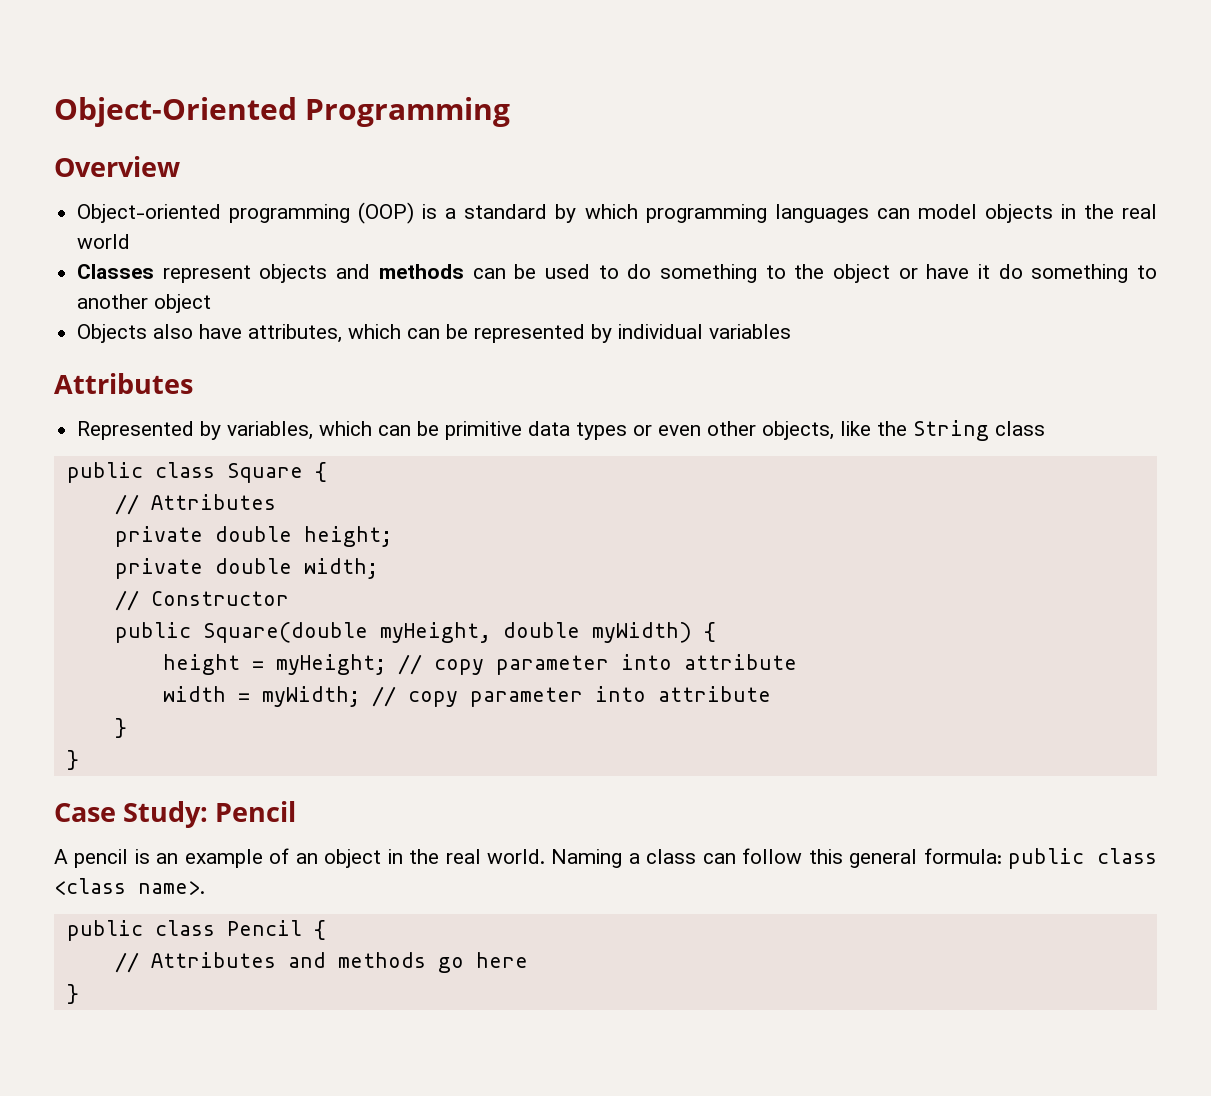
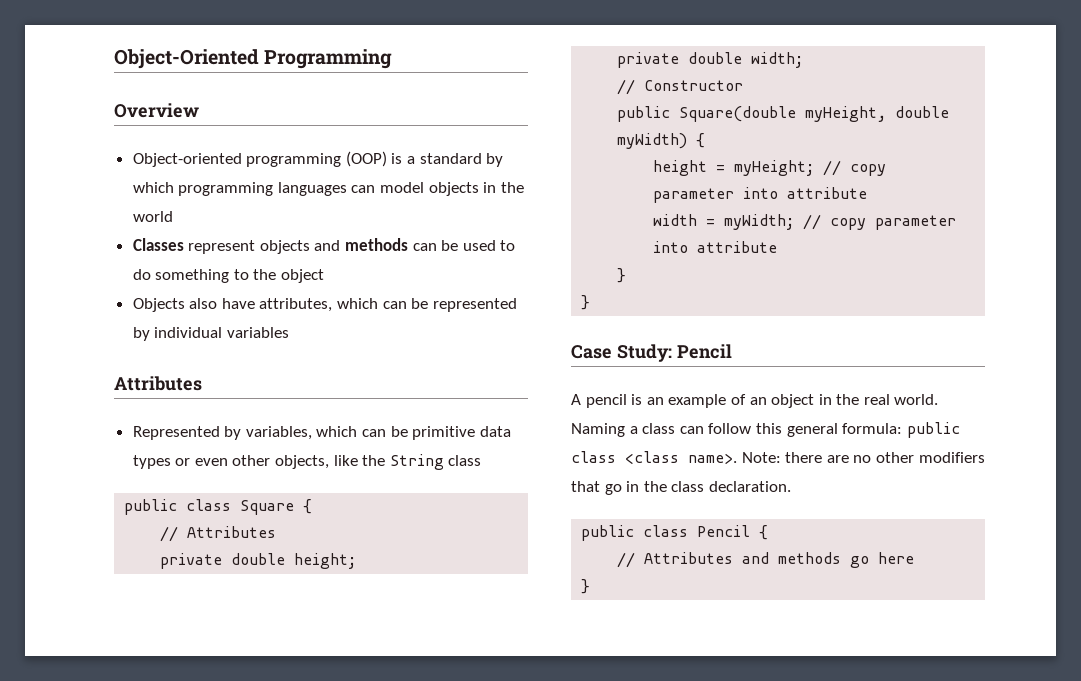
- Object-oriented programming (OOP) is a standard by which programming languages can model objects in the real world
+ Object-oriented programming (OOP) is a standard by which programming languages can model objects in the world
- Classes represent objects and methods can be used to do something to the object or have it do something to another object
+ Classes represent objects and methods can be used to do something to the object
+ Note: there are no other modifiers that go in the class declaration.

